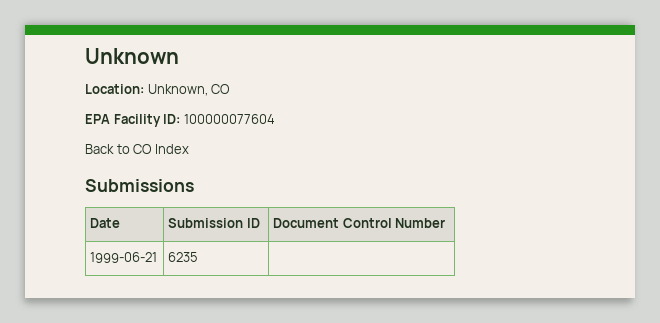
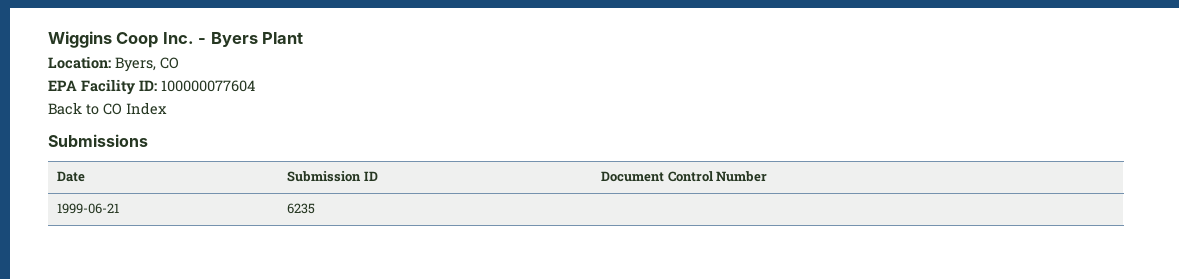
- Unknown
+ Wiggins Coop Inc. - Byers Plant
- Location: Unknown, CO
+ Location: Byers, CO

